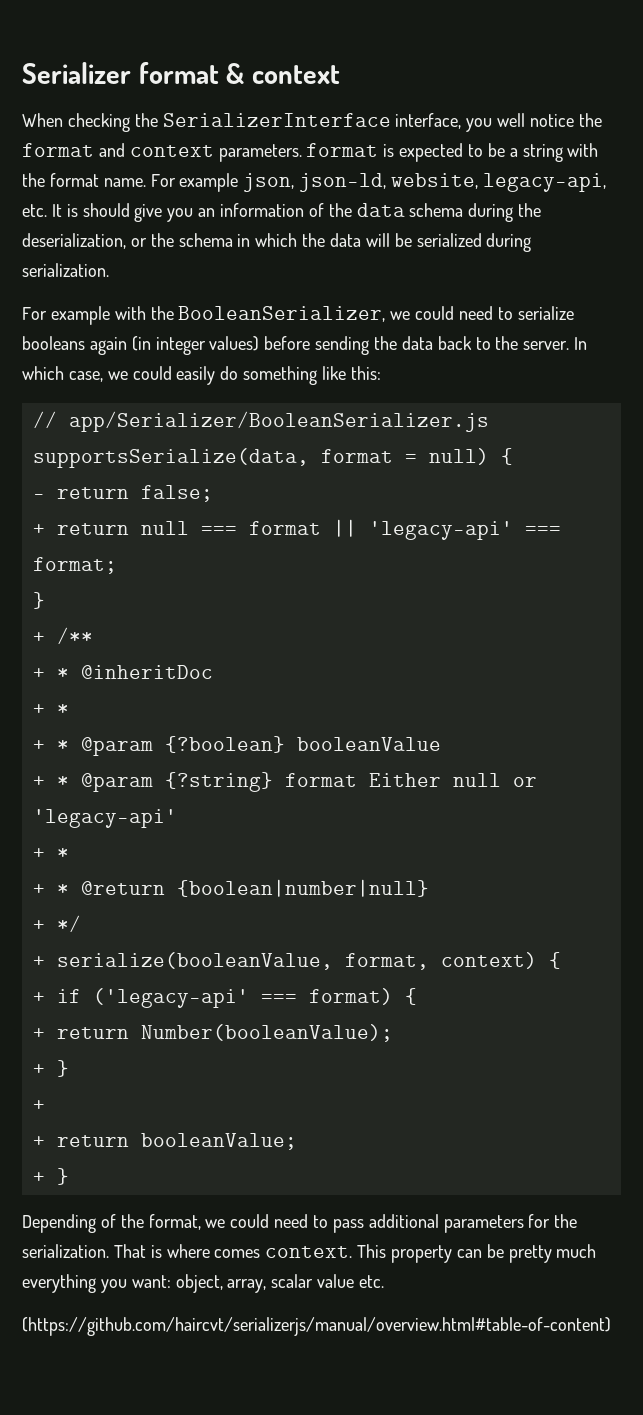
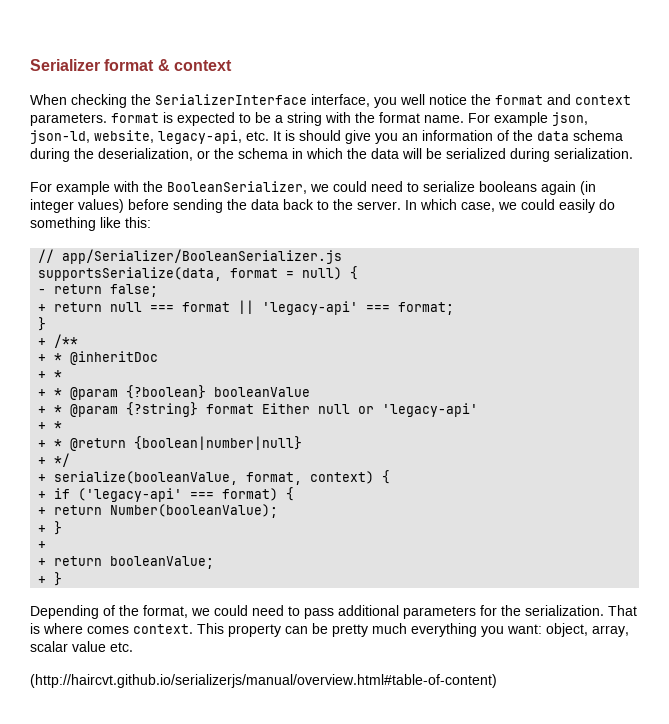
- (https://github.com/haircvt/serializerjs/manual/overview.html#table-of-content)
+ (http://haircvt.github.io/serializerjs/manual/overview.html#table-of-content)

